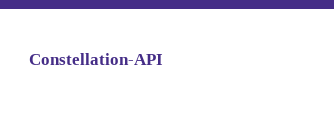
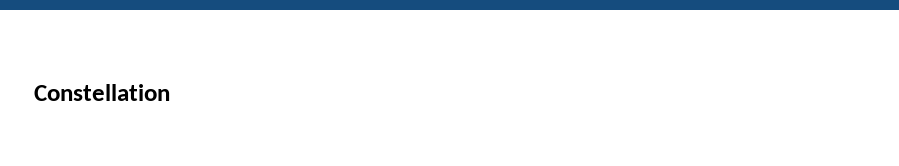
- Constellation-API
+ Constellation

